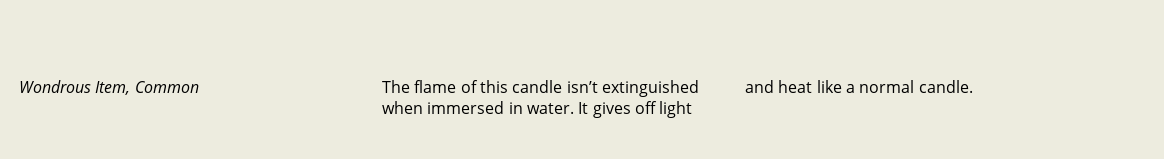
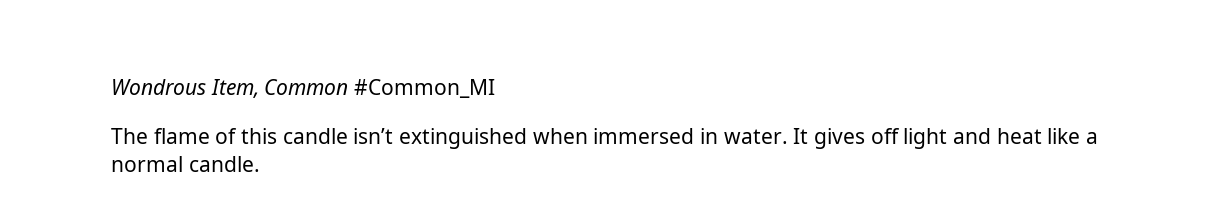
- Wondrous Item, Common
+ Wondrous Item, Common #Common_MI

